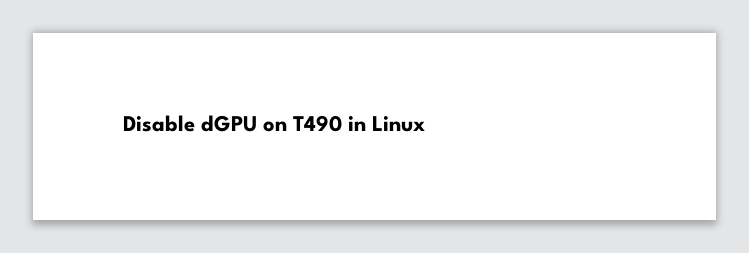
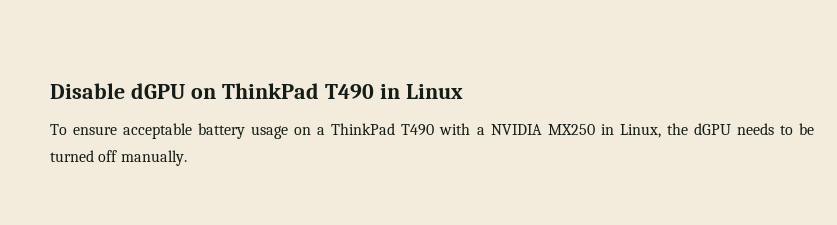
- Disable dGPU on T490 in Linux
+ Disable dGPU on ThinkPad T490 in Linux
+ To ensure acceptable battery usage on a ThinkPad T490 with a NVIDIA MX250 in Linux, the dGPU needs to be turned off manually.

